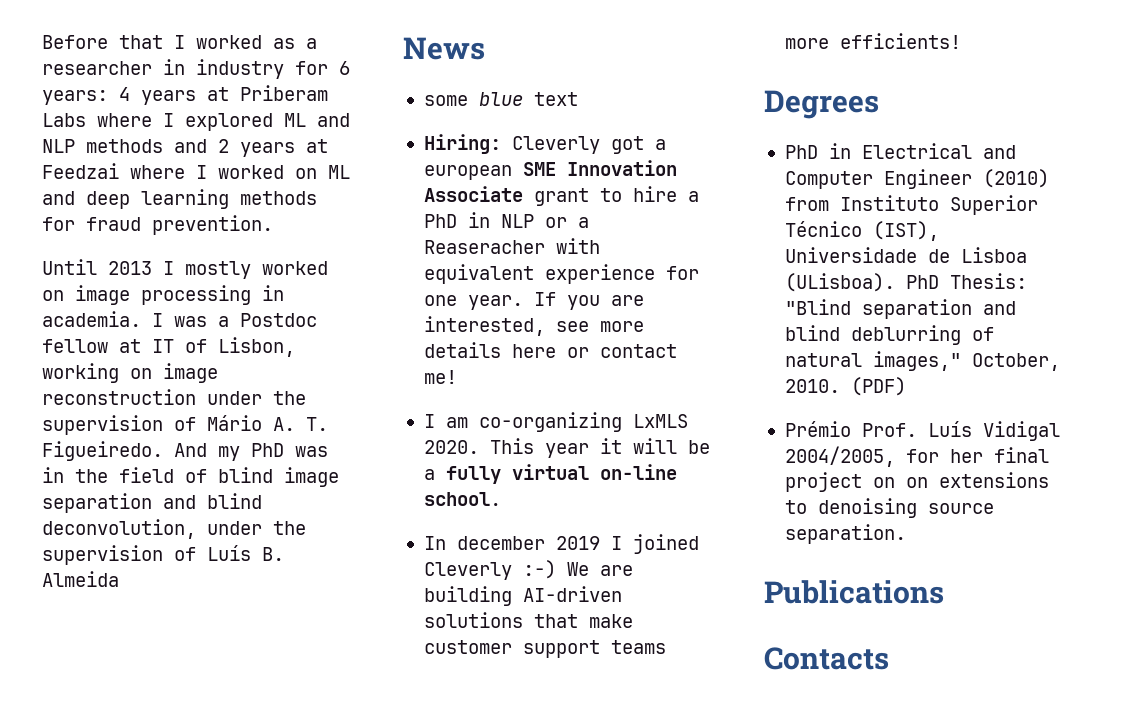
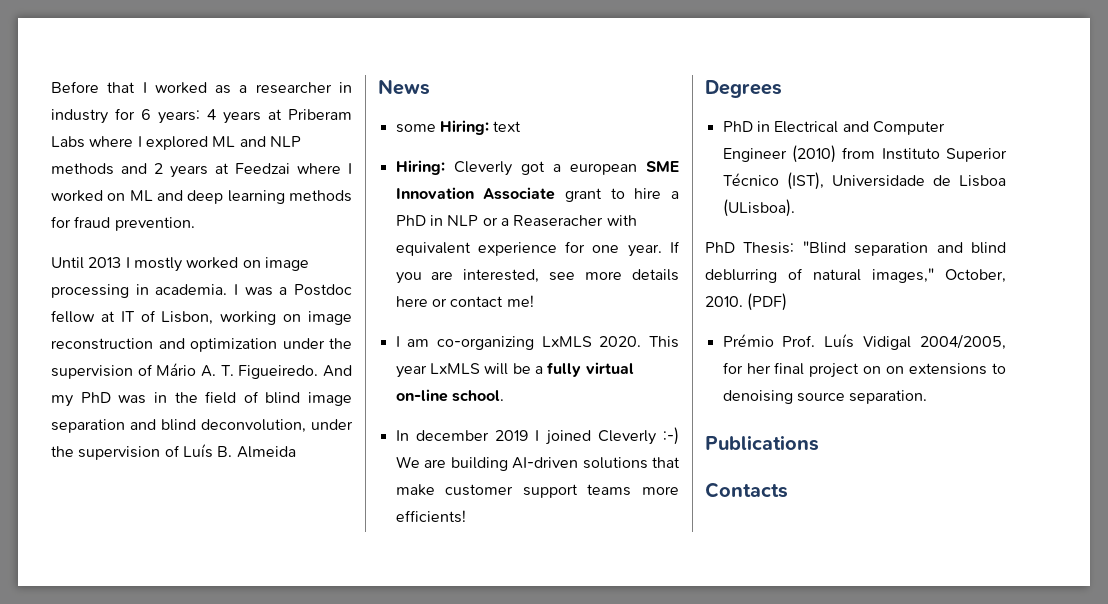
- I was a Postdoc fellow at IT of Lisbon, working on image reconstruction under the supervision of Mário A. T. Figueiredo.
+ I was a Postdoc fellow at IT of Lisbon, working on image reconstruction and optimization under the supervision of Mário A. T. Figueiredo.
- some blue text
+ some Hiring: text
- This year it will be a fully virtual on-line school.
+ This year LxMLS will be a fully virtual on-line school.
- PhD in Electrical and Computer Engineer (2010) from Instituto Superior Técnico (IST), Universidade de Lisboa (ULisboa). PhD Thesis: "Blind separation and blind deblurring of natural images," October, 2010.
+ PhD in Electrical and Computer Engineer (2010) from Instituto Superior Técnico (IST), Universidade de Lisboa (ULisboa).
+ PhD Thesis: "Blind separation and blind deblurring of natural images," October, 2010.

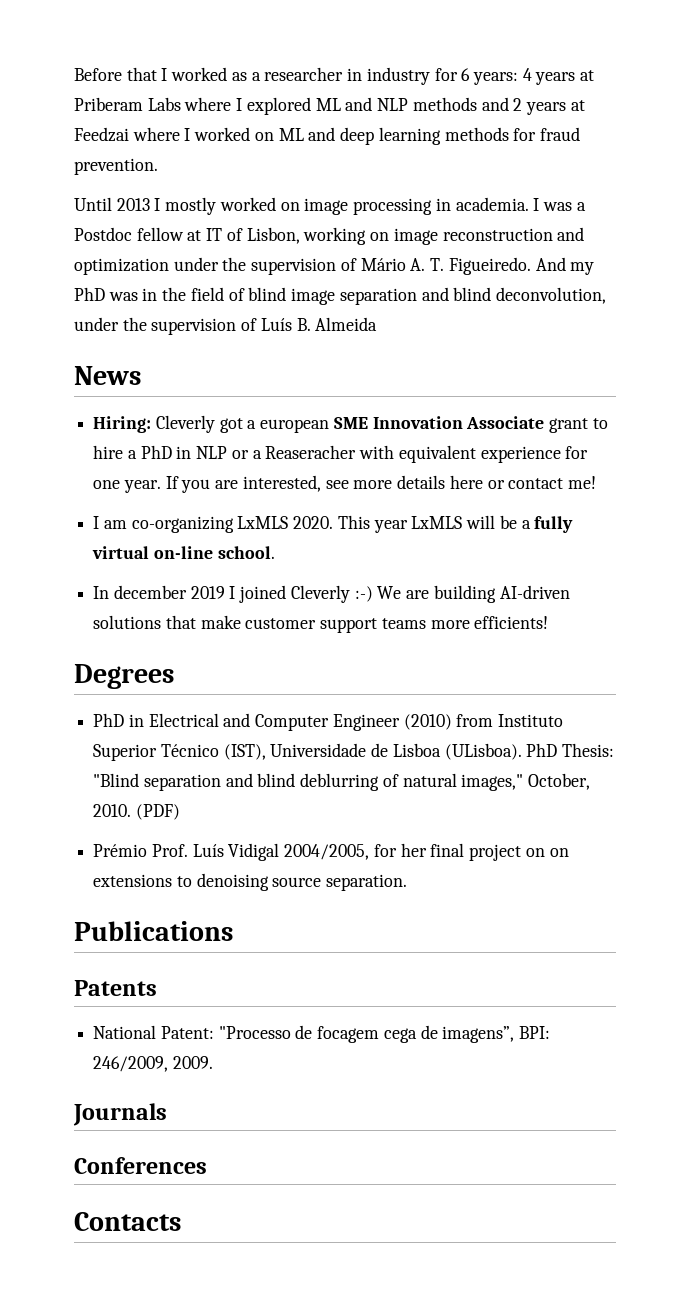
- some Hiring: text
- PhD in Electrical and Computer Engineer (2010) from Instituto Superior Técnico (IST), Universidade de Lisboa (ULisboa).
- PhD Thesis: "Blind separation and blind deblurring of natural images," October, 2010.
+ PhD in Electrical and Computer Engineer (2010) from Instituto Superior Técnico (IST), Universidade de Lisboa (ULisboa). PhD Thesis: "Blind separation and blind deblurring of natural images," October, 2010.
+ Patents
+ National Patent: "Processo de focagem cega de imagens”, BPI: 246/2009, 2009.
+ Journals
+ Conferences

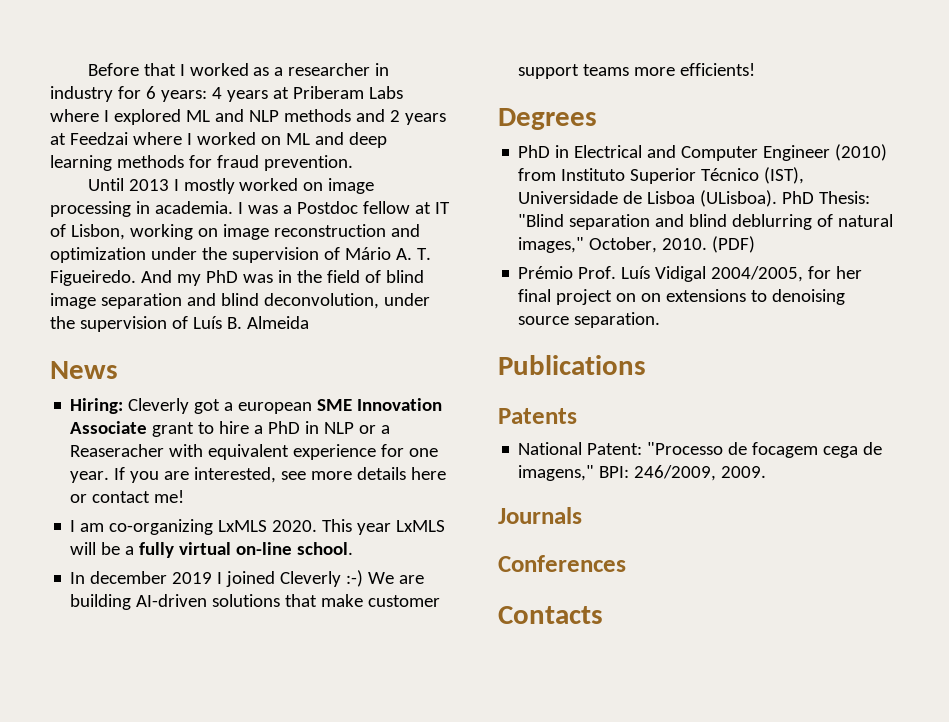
- National Patent: "Processo de focagem cega de imagens”, BPI: 246/2009, 2009.
+ National Patent: "Processo de focagem cega de imagens," BPI: 246/2009, 2009.

